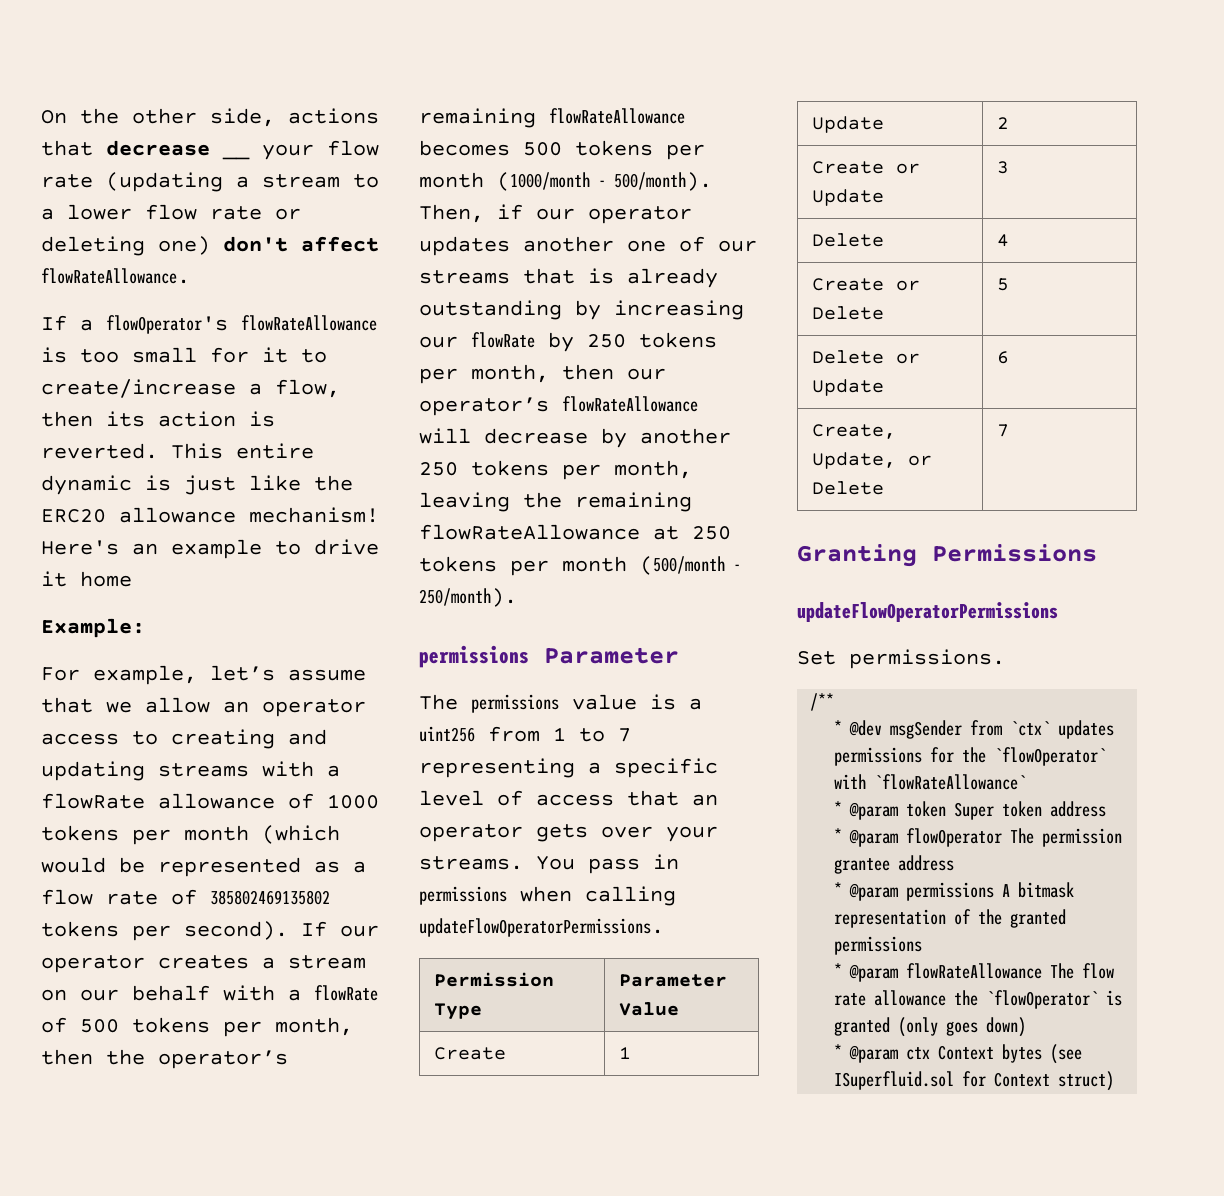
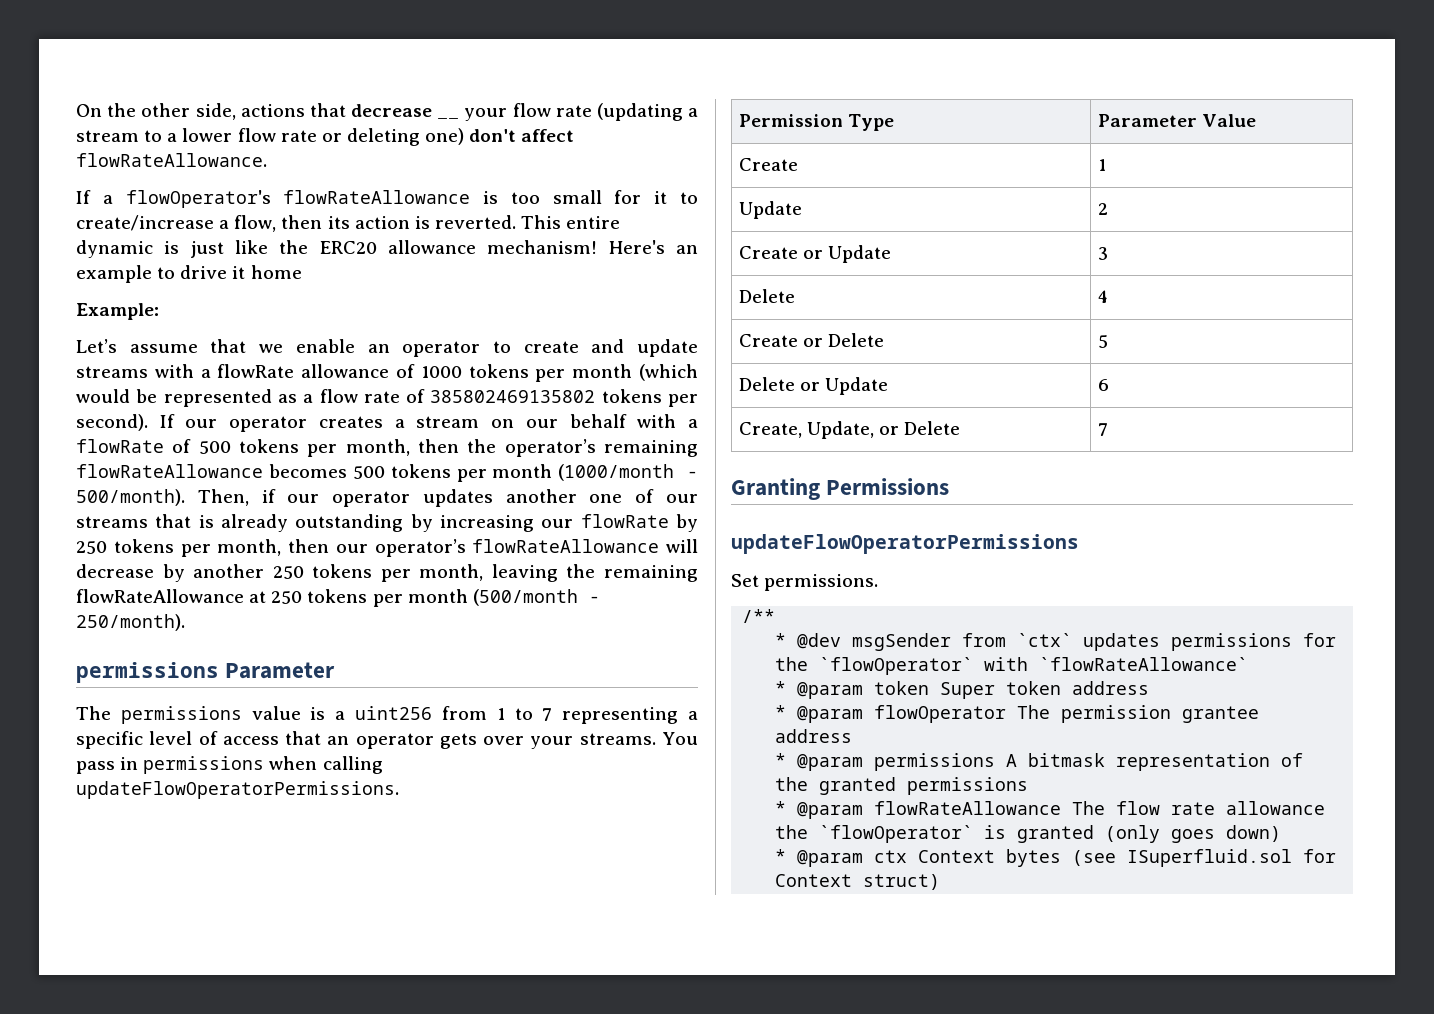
- For example, let’s assume that we allow an operator access to creating and updating streams with a flowRate allowance of 1000 tokens per month (which would be represented as a flow rate of 385802469135802 tokens per second).
+ Let’s assume that we enable an operator to create and update streams with a flowRate allowance of 1000 tokens per month (which would be represented as a flow rate of 385802469135802 tokens per second).

